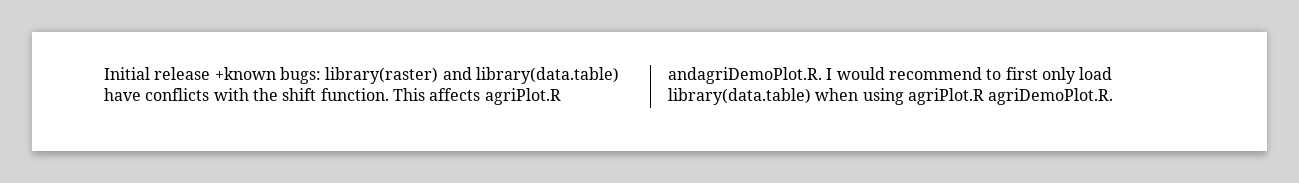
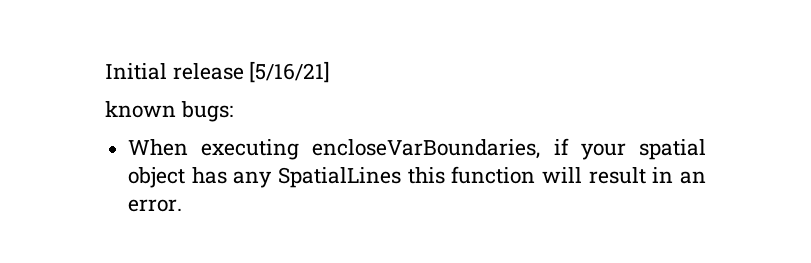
- Initial release +known bugs: library(raster) and library(data.table) have conflicts with the shift function. This affects agriPlot.R andagriDemoPlot.R. I would recommend to first only load library(data.table) when using agriPlot.R agriDemoPlot.R.
+ Initial release [5/16/21]
+ known bugs:
+ When executing encloseVarBoundaries, if your spatial object has any SpatialLines this function will result in an error.

